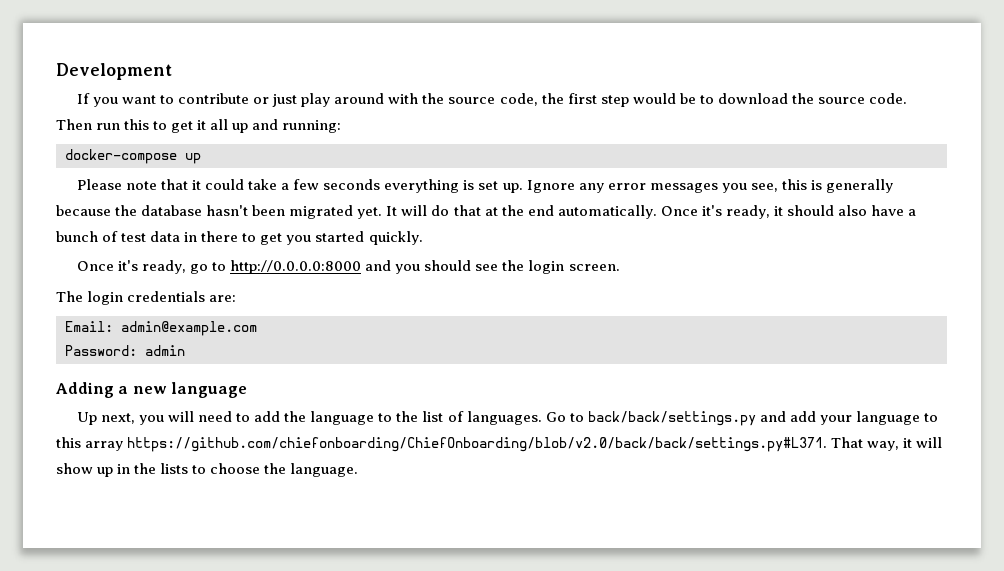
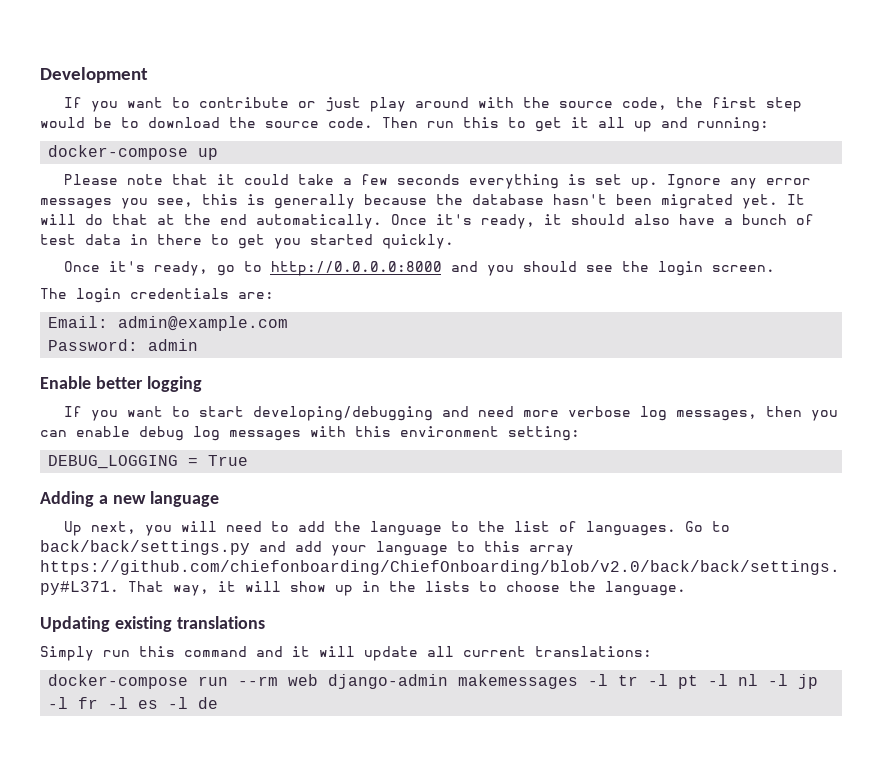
+ Enable better logging
+ If you want to start developing/debugging and need more verbose log messages, then you can enable debug log messages with this environment setting:
+ DEBUG_LOGGING = True
+ Updating existing translations
+ Simply run this command and it will update all current translations:
+ docker-compose run --rm web django-admin makemessages -l tr -l pt -l nl -l jp -l fr -l es -l de

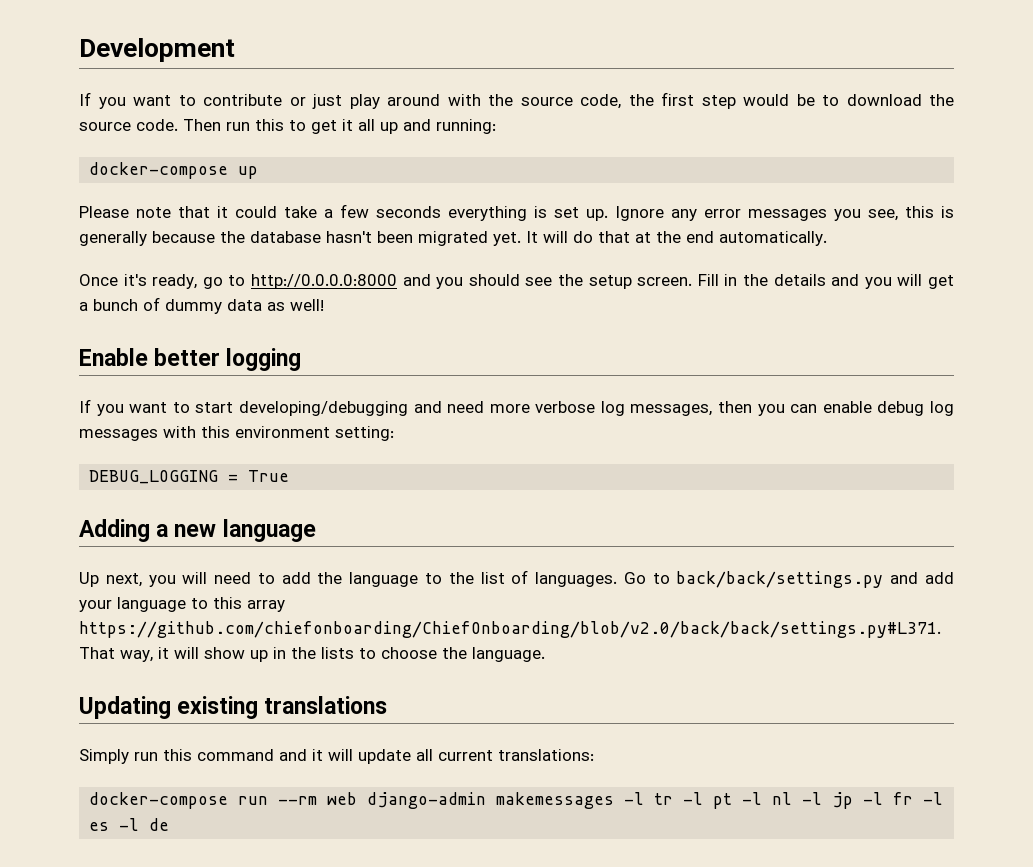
- Once it's ready, it should also have a bunch of test data in there to get you started quickly.
- Once it's ready, go to http://0.0.0.0:8000 and you should see the login screen.
- The login credentials are:
- Email: admin@example.com
- Password: admin
+ Once it's ready, go to http://0.0.0.0:8000 and you should see the setup screen. Fill in the details and you will get a bunch of dummy data as well!

